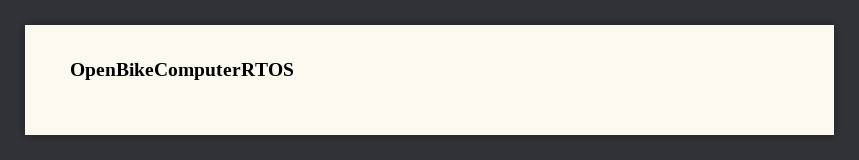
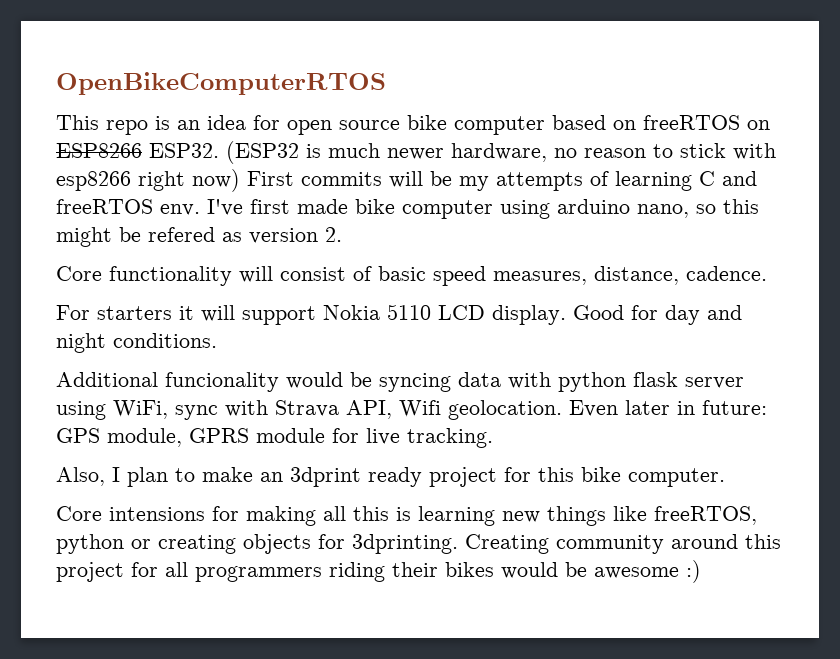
+ This repo is an idea for open source bike computer based on freeRTOS on ESP8266 ESP32. (ESP32 is much newer hardware, no reason to stick with esp8266 right now) First commits will be my attempts of learning C and freeRTOS env. I've first made bike computer using arduino nano, so this might be refered as version 2.
+ Core functionality will consist of basic speed measures, distance, cadence.
+ For starters it will support Nokia 5110 LCD display. Good for day and night conditions.
+ Additional funcionality would be syncing data with python flask server using WiFi, sync with Strava API, Wifi geolocation. Even later in future: GPS module, GPRS module for live tracking.
+ Also, I plan to make an 3dprint ready project for this bike computer.
+ Core intensions for making all this is learning new things like freeRTOS, python or creating objects for 3dprinting. Creating community around this project for all programmers riding their bikes would be awesome :)

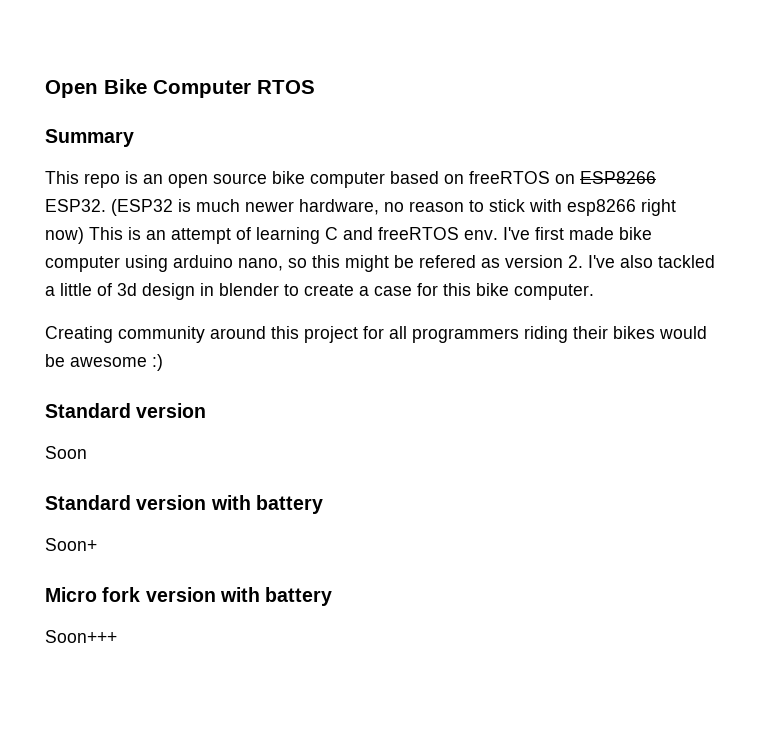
- OpenBikeComputerRTOS
+ Open Bike Computer RTOS
+ Summary
- This repo is an idea for open source bike computer based on freeRTOS on ESP8266 ESP32.
+ This repo is an open source bike computer based on freeRTOS on ESP8266 ESP32.
- (ESP32 is much newer hardware, no reason to stick with esp8266 right now) First commits will be my attempts of learning C and freeRTOS env.
+ (ESP32 is much newer hardware, no reason to stick with esp8266 right now) This is an attempt of learning C and freeRTOS env.
- I've first made bike computer using arduino nano, so this might be refered as version 2.
- Core functionality will consist of basic speed measures, distance, cadence.
- For starters it will support Nokia 5110 LCD display. Good for day and night conditions.
- Additional funcionality would be syncing data with python flask server using WiFi, sync with Strava API, Wifi geolocation. Even later in future: GPS module, GPRS module for live tracking.
- Also, I plan to make an 3dprint ready project for this bike computer.
- Core intensions for making all this is learning new things like freeRTOS, python or creating objects for 3dprinting. Creating community around this project for all programmers riding their bikes would be awesome :)
+ I've first made bike computer using arduino nano, so this might be refered as version 2. I've also tackled a little of 3d design in blender to create a case for this bike computer.
+ Creating community around this project for all programmers riding their bikes would be awesome :)
+ Standard version
+ Soon
+ Standard version with battery
+ Soon+
+ Micro fork version with battery
+ Soon+++

